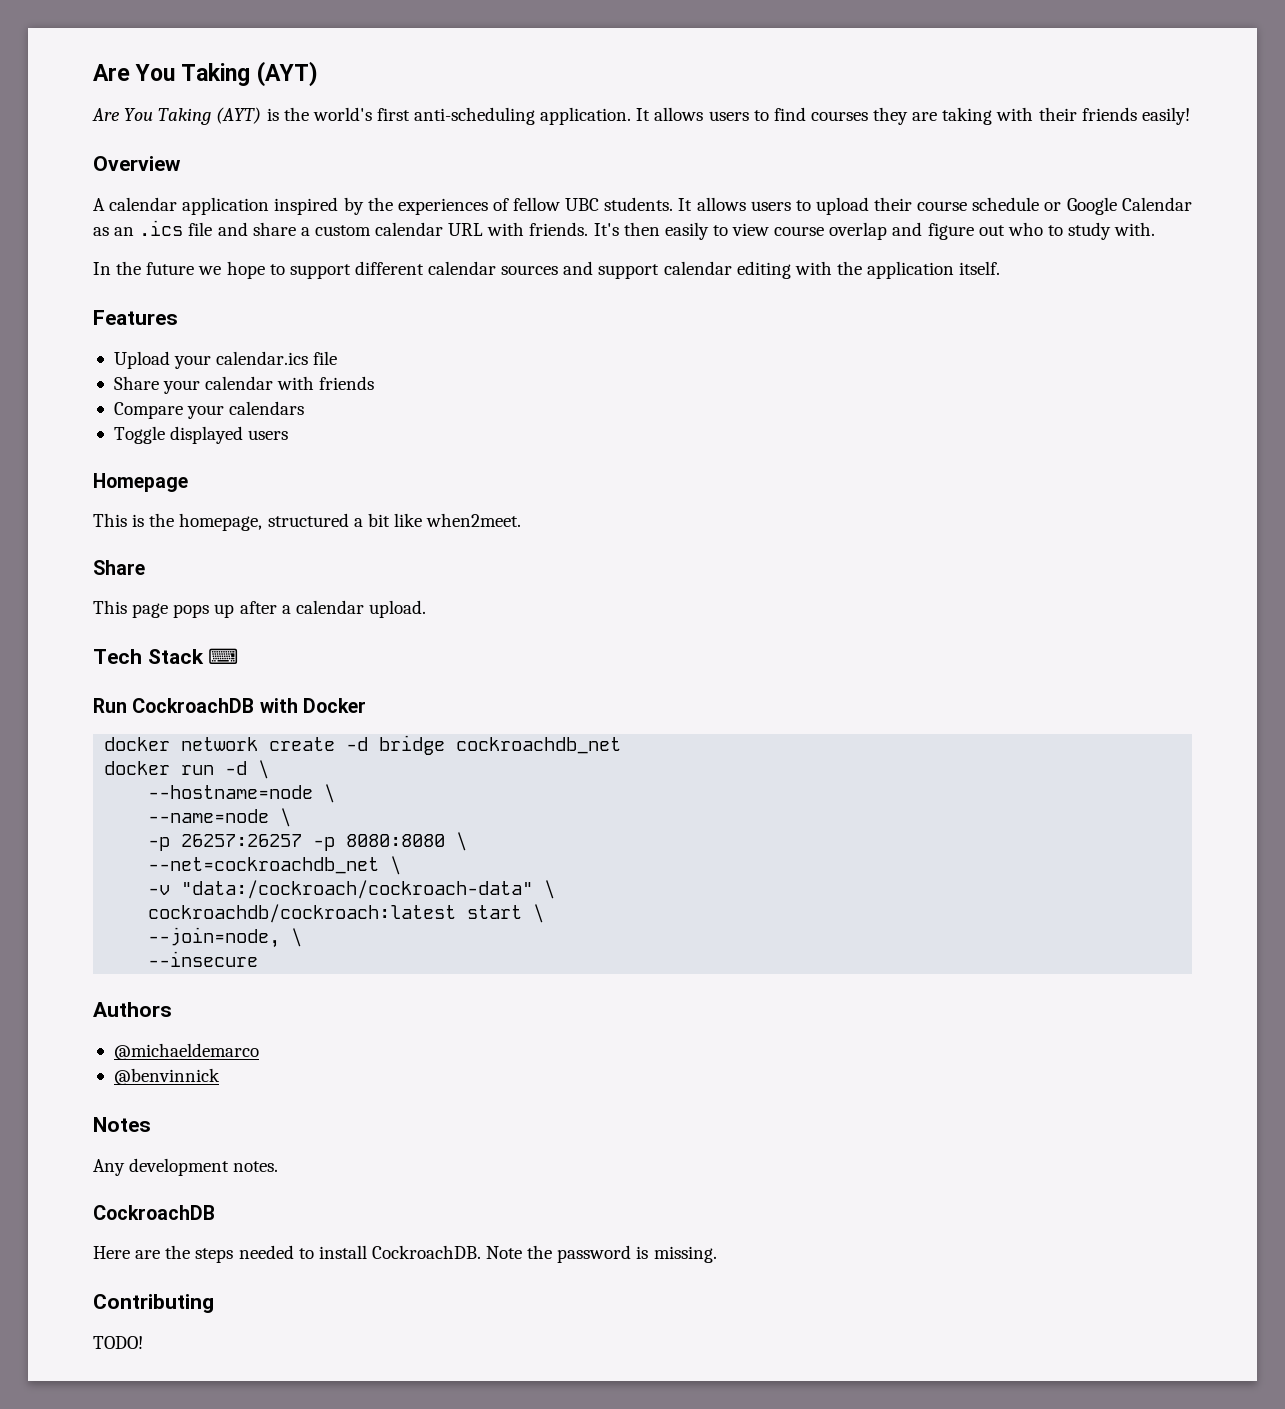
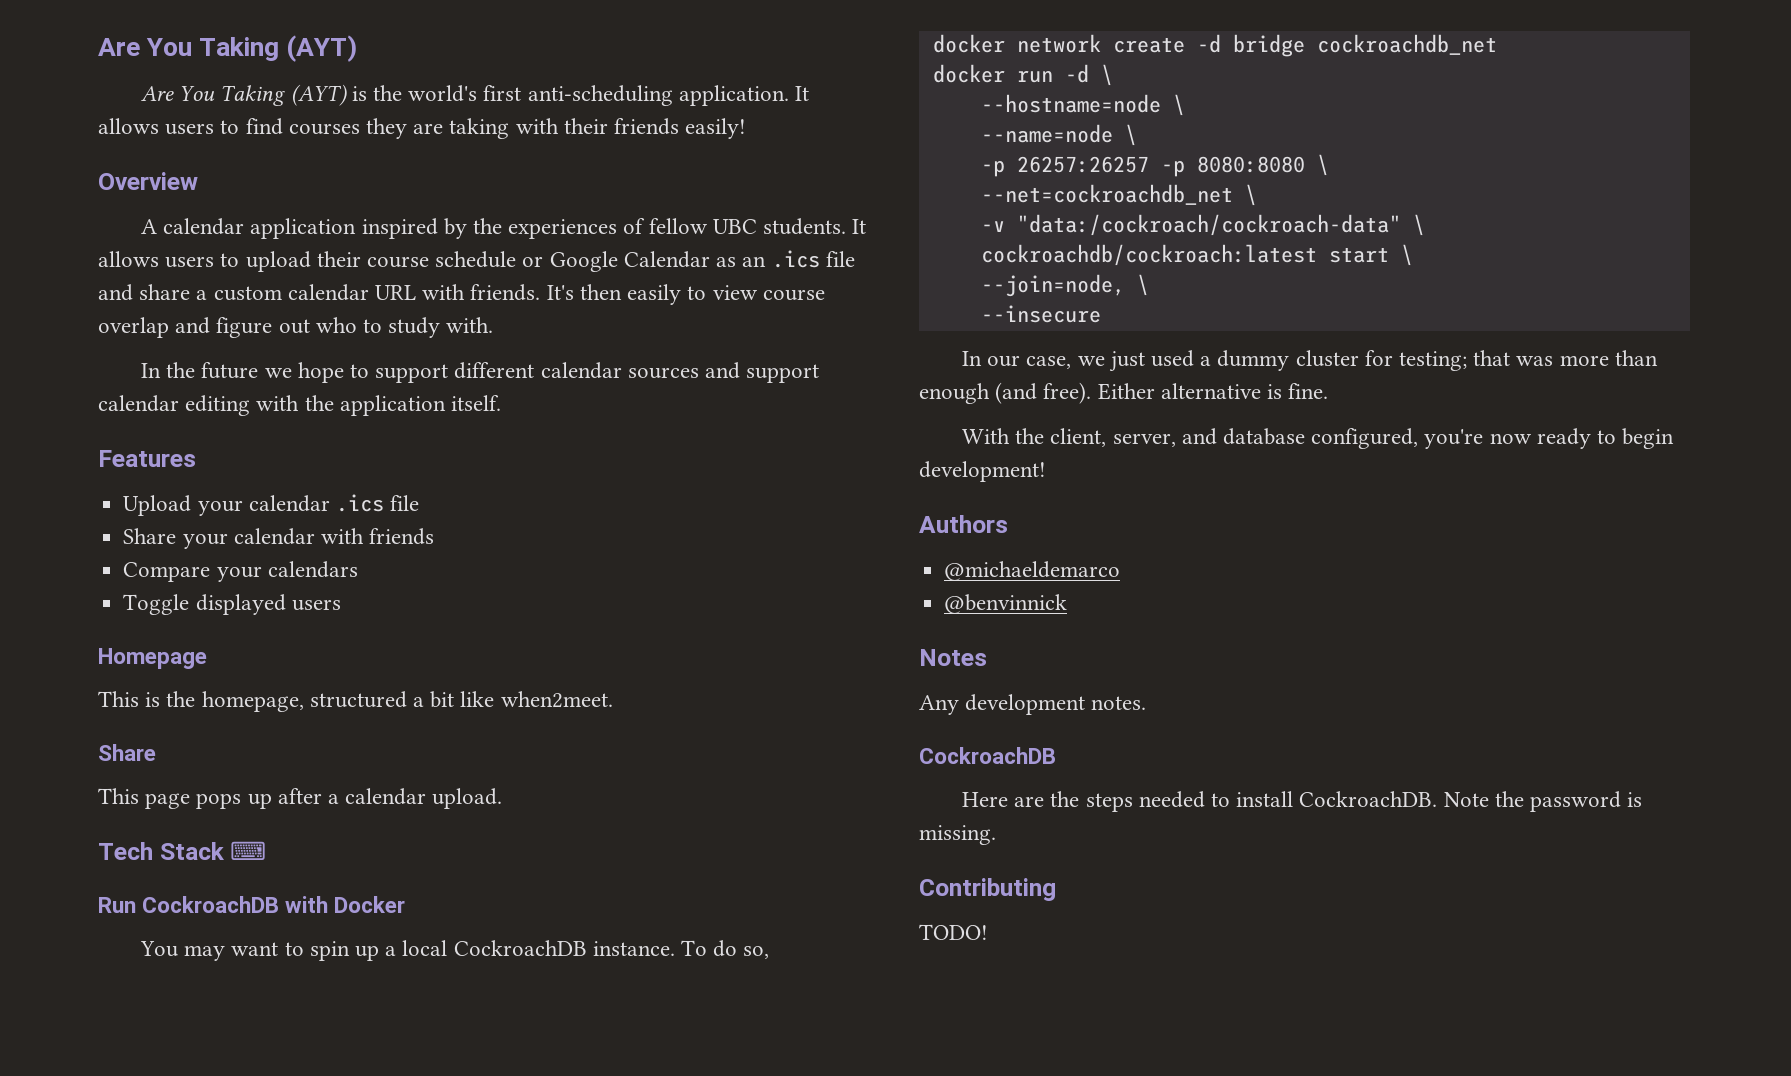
- Upload your calendar.ics file
+ Upload your calendar .ics file
+ You may want to spin up a local CockroachDB instance. To do so,
+ In our case, we just used a dummy cluster for testing; that was more than enough (and free). Either alternative is fine.
+ With the client, server, and database configured, you're now ready to begin development!

